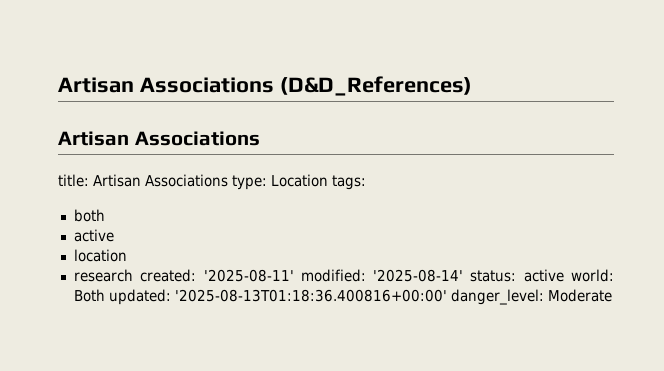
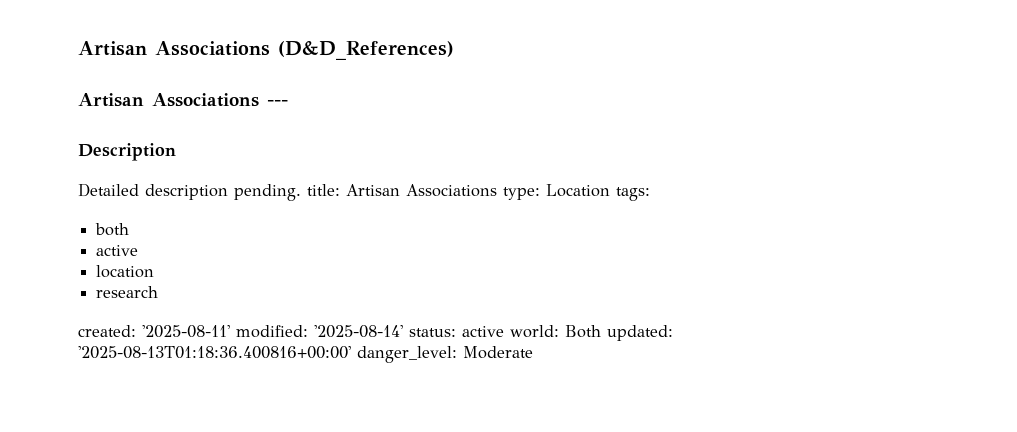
  Artisan Associations (D&D_References)
- Artisan Associations
- title: Artisan Associations type: Location tags:
+ Artisan Associations ---
+ Description
+ Detailed description pending. title: Artisan Associations type: Location tags:
- research created: '2025-08-11' modified: '2025-08-14' status: active world: Both updated: '2025-08-13T01:18:36.400816+00:00' danger_level: Moderate
+ research
+ created: '2025-08-11' modified: '2025-08-14' status: active world: Both updated: '2025-08-13T01:18:36.400816+00:00' danger_level: Moderate

